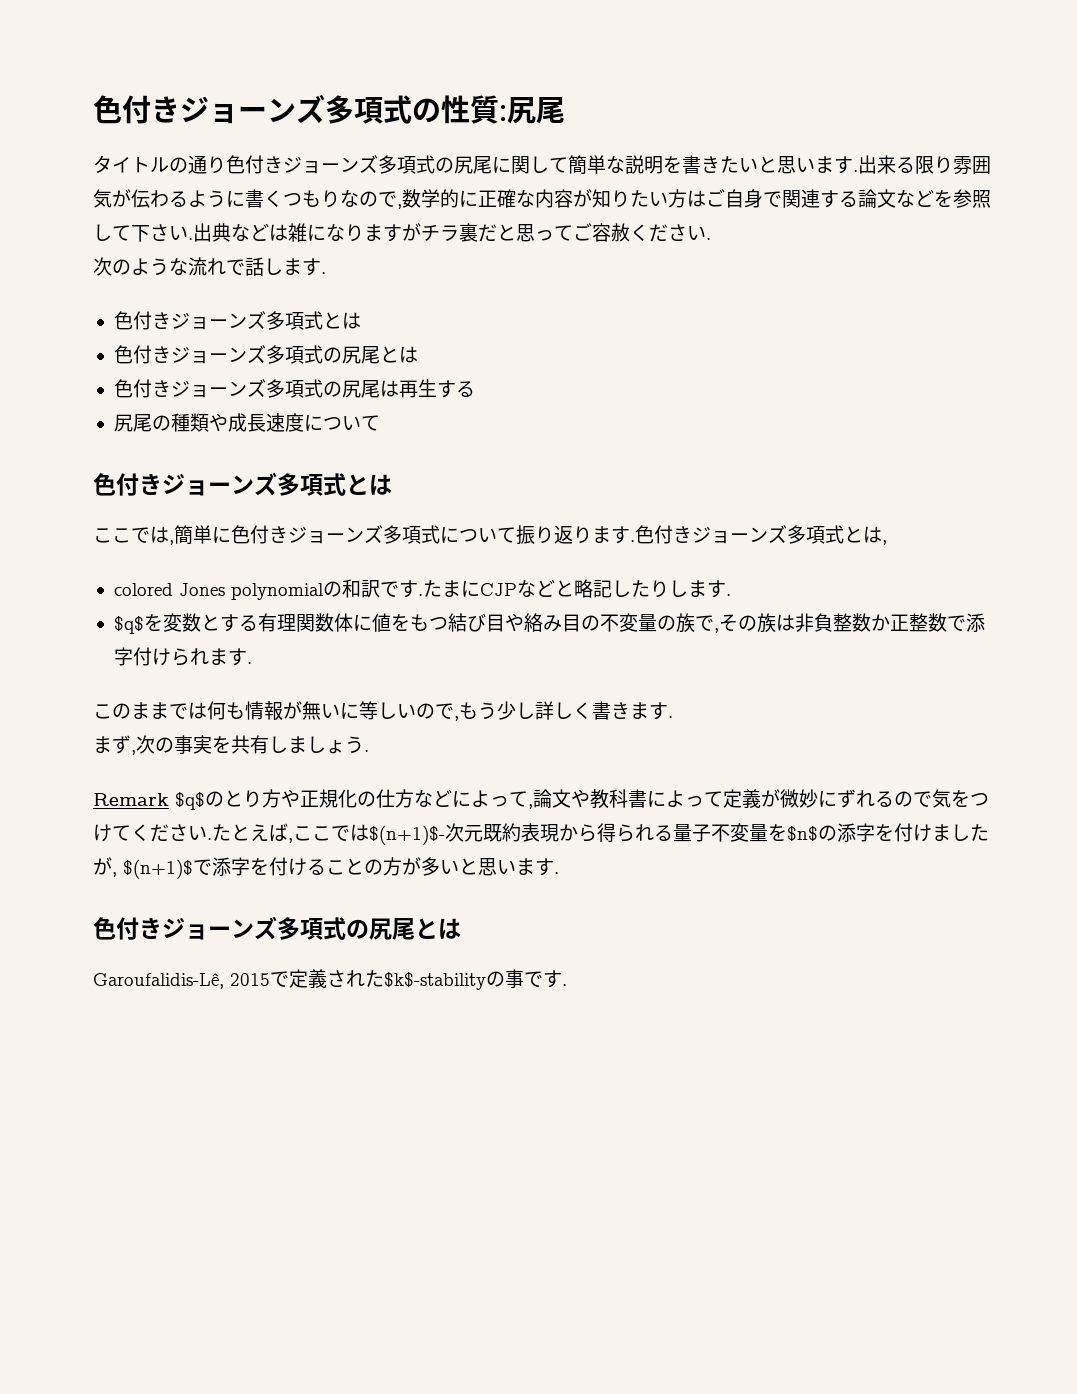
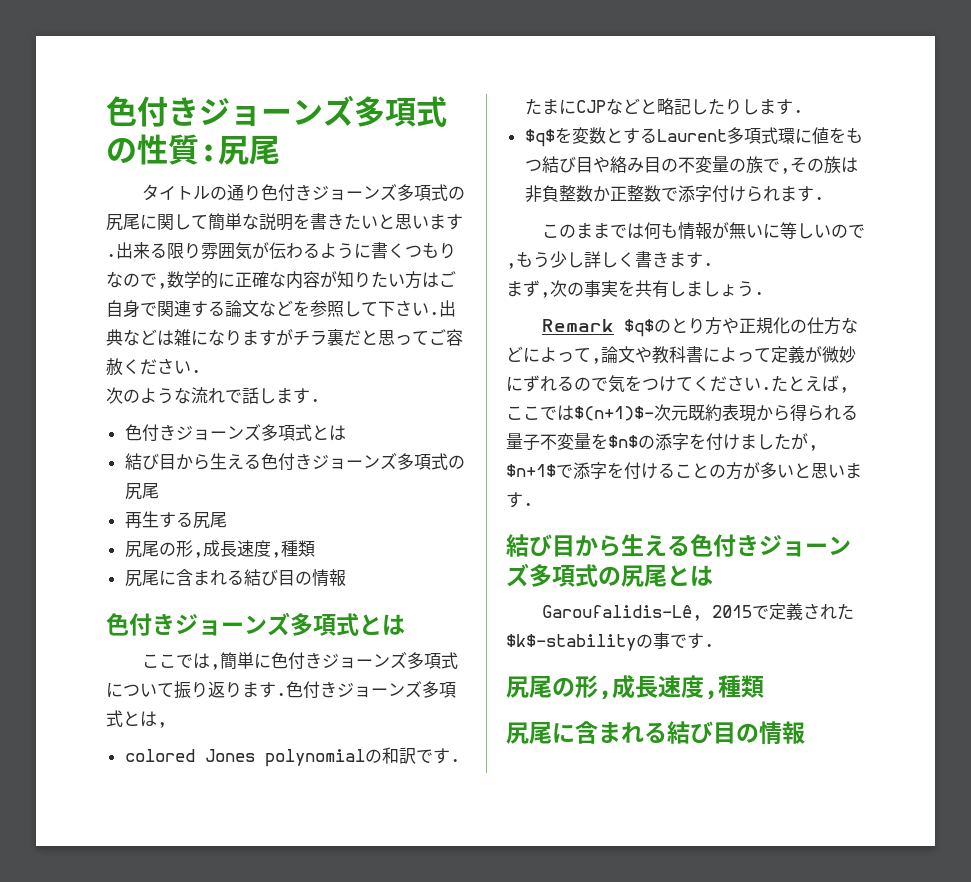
  次のような流れで話します.
  色付きジョーンズ多項式とは
- 色付きジョーンズ多項式の尻尾とは
- 色付きジョーンズ多項式の尻尾は再生する
- 尻尾の種類や成長速度について
+ 結び目から生える色付きジョーンズ多項式の尻尾
+ 再生する尻尾
+ 尻尾の形,成長速度,種類
+ 尻尾に含まれる結び目の情報
- $q$を変数とする有理関数体に値をもつ結び目や絡み目の不変量の族で,その族は非負整数か正整数で添字付けられます.
+ $q$を変数とするLaurent多項式環に値をもつ結び目や絡み目の不変量の族で,その族は非負整数か正整数で添字付けられます.
- たとえば,ここでは$(n+1)$-次元既約表現から得られる量子不変量を$n$の添字を付けましたが, $(n+1)$で添字を付けることの方が多いと思います.
- 色付きジョーンズ多項式の尻尾とは
+ たとえば,ここでは$(n+1)$-次元既約表現から得られる量子不変量を$n$の添字を付けましたが, $n+1$で添字を付けることの方が多いと思います.
+ 結び目から生える色付きジョーンズ多項式の尻尾とは
  Garoufalidis-Lê, 2015で定義された$k$-stabilityの事です.
+ 尻尾の形,成長速度,種類
+ 尻尾に含まれる結び目の情報

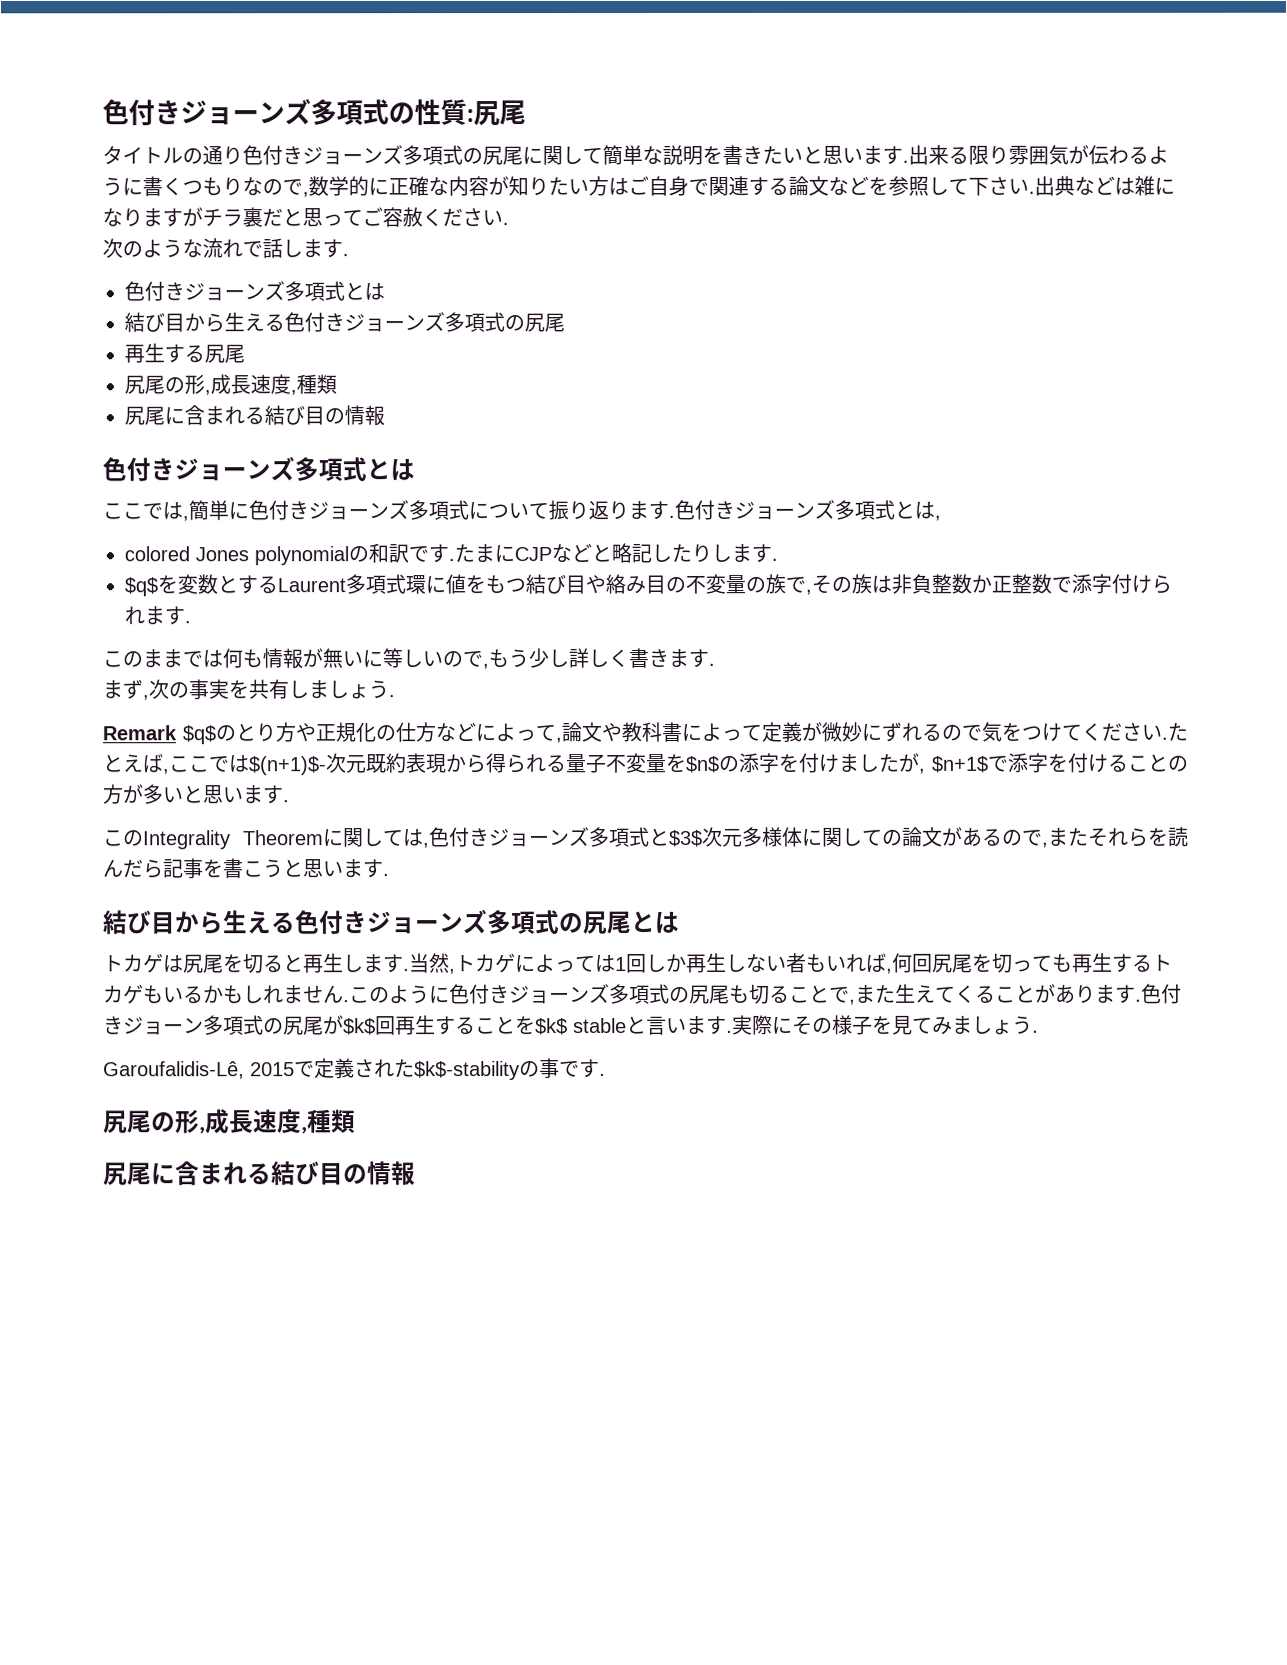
+ このIntegrality Theoremに関しては,色付きジョーンズ多項式と$3$次元多様体に関しての論文があるので,またそれらを読んだら記事を書こうと思います.
+ トカゲは尻尾を切ると再生します.当然,トカゲによっては1回しか再生しない者もいれば,何回尻尾を切っても再生するトカゲもいるかもしれません.このように色付きジョーンズ多項式の尻尾も切ることで,また生えてくることがあります.色付きジョーン多項式の尻尾が$k$回再生することを$k$ stableと言います.実際にその様子を見てみましょう.

